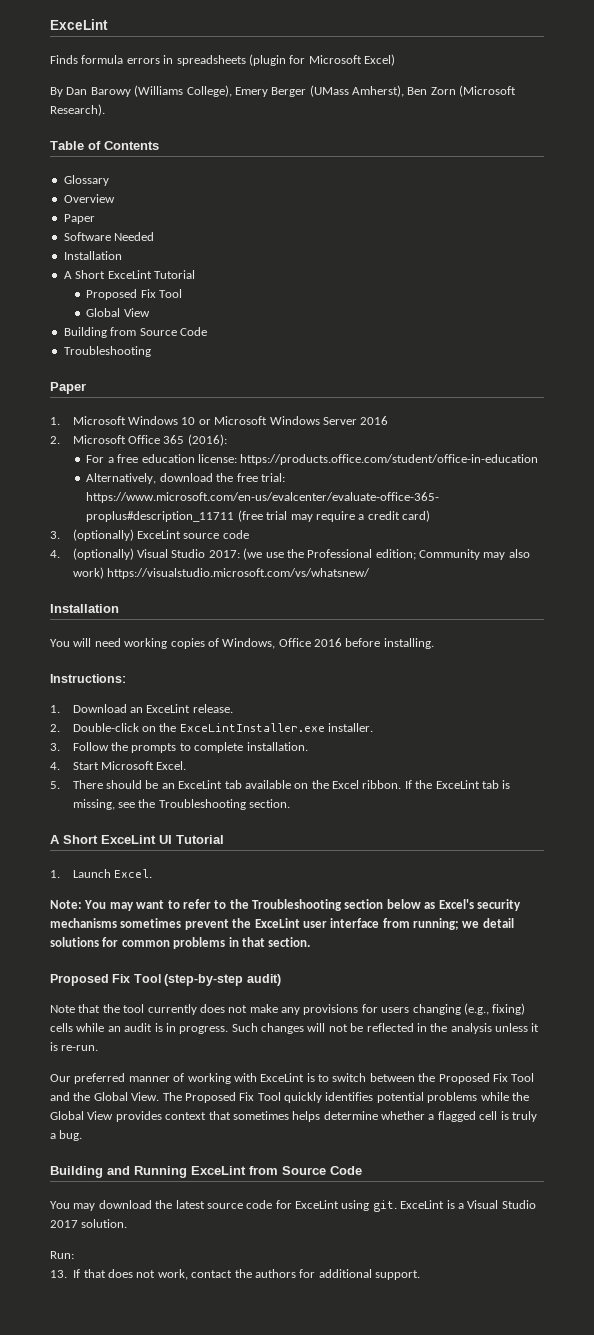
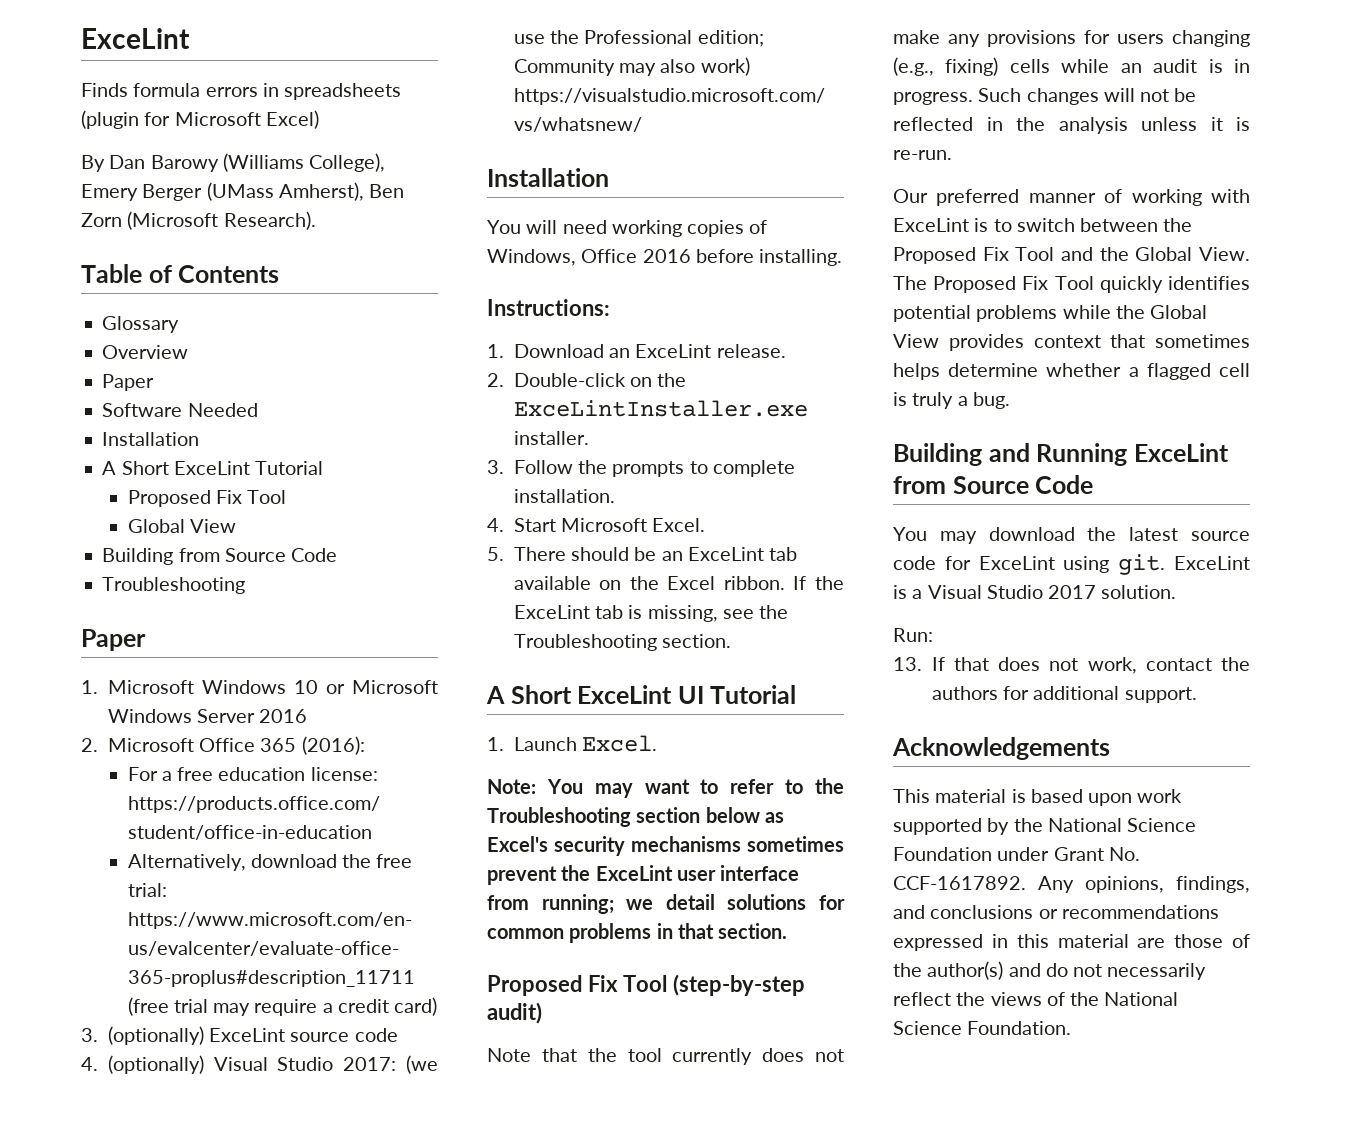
+ Acknowledgements
+ This material is based upon work supported by the National Science Foundation under Grant No. CCF-1617892. Any opinions, findings, and conclusions or recommendations expressed in this material are those of the author(s) and do not necessarily reflect the views of the National Science Foundation.

